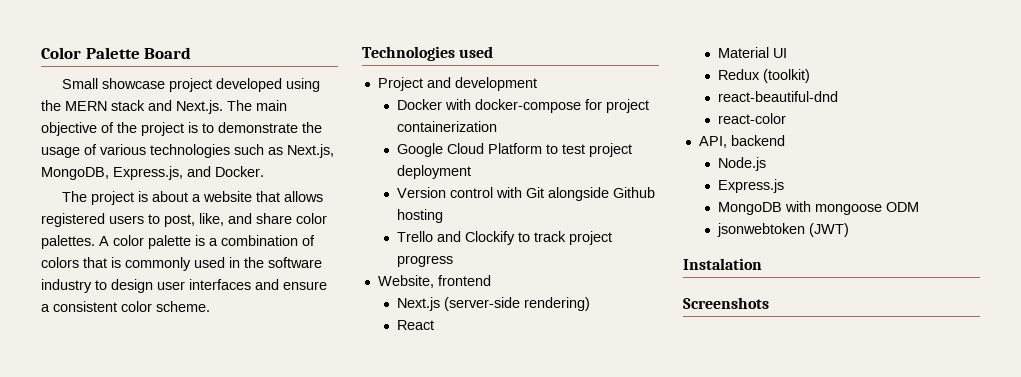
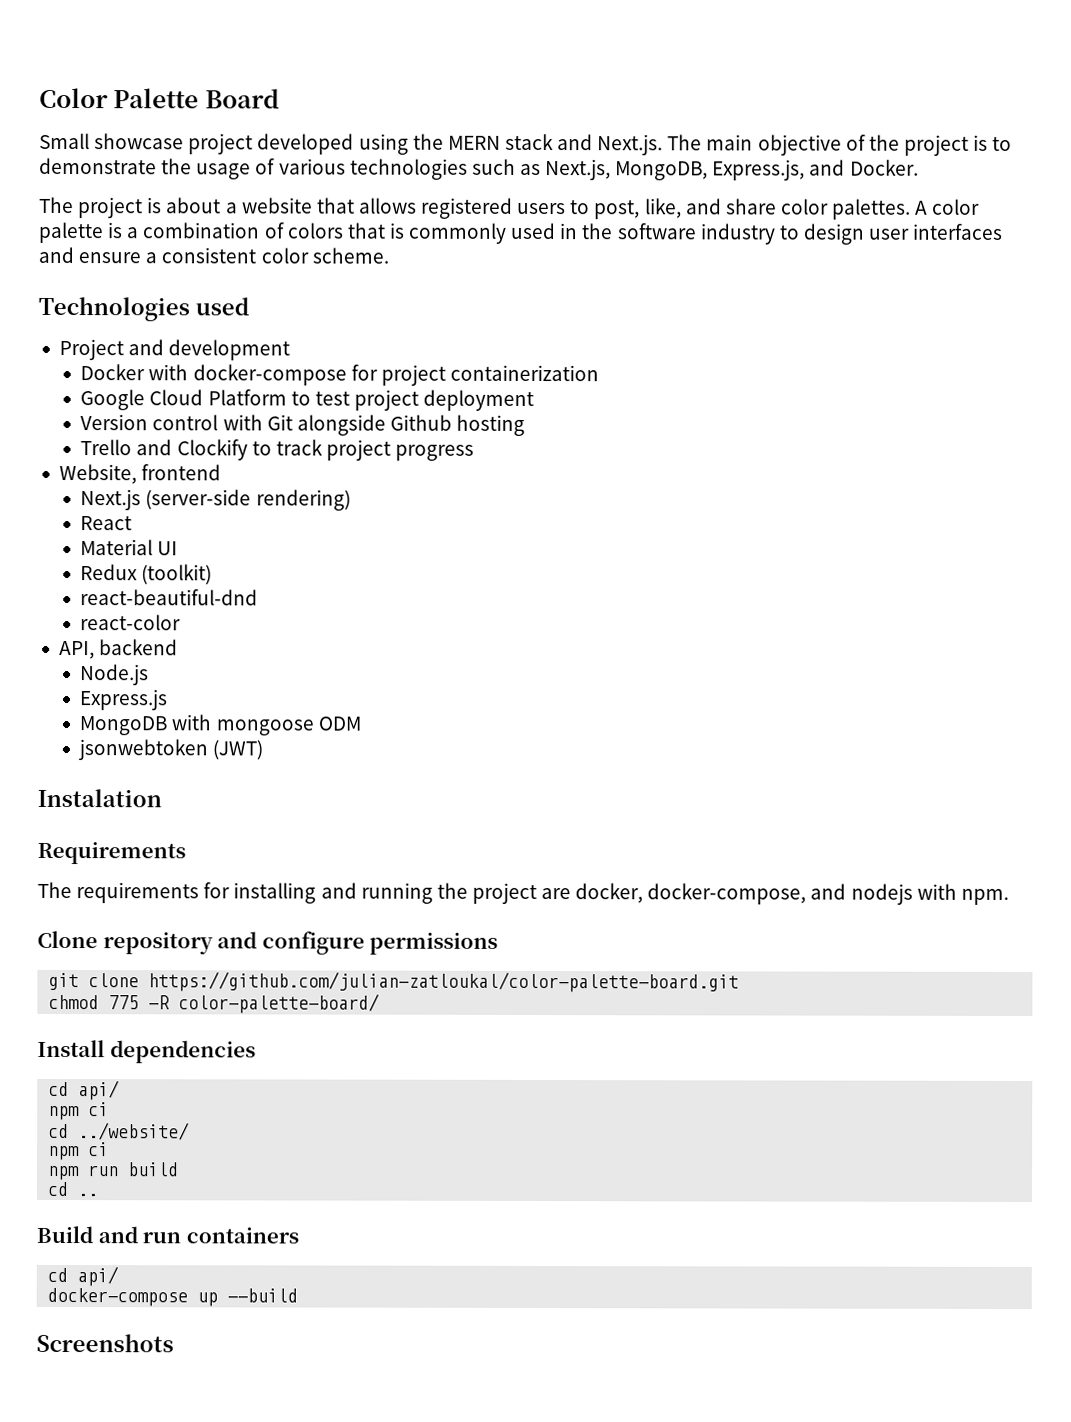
+ Requirements
+ The requirements for installing and running the project are docker, docker-compose, and nodejs with npm.
+ Clone repository and configure permissions
+ git clone https://github.com/julian-zatloukal/color-palette-board.git
+ chmod 775 -R color-palette-board/
+ Install dependencies
+ cd api/
+ npm ci
+ cd ../website/
+ npm ci
+ npm run build
+ cd ..
+ Build and run containers
+ cd api/
+ docker-compose up --build

